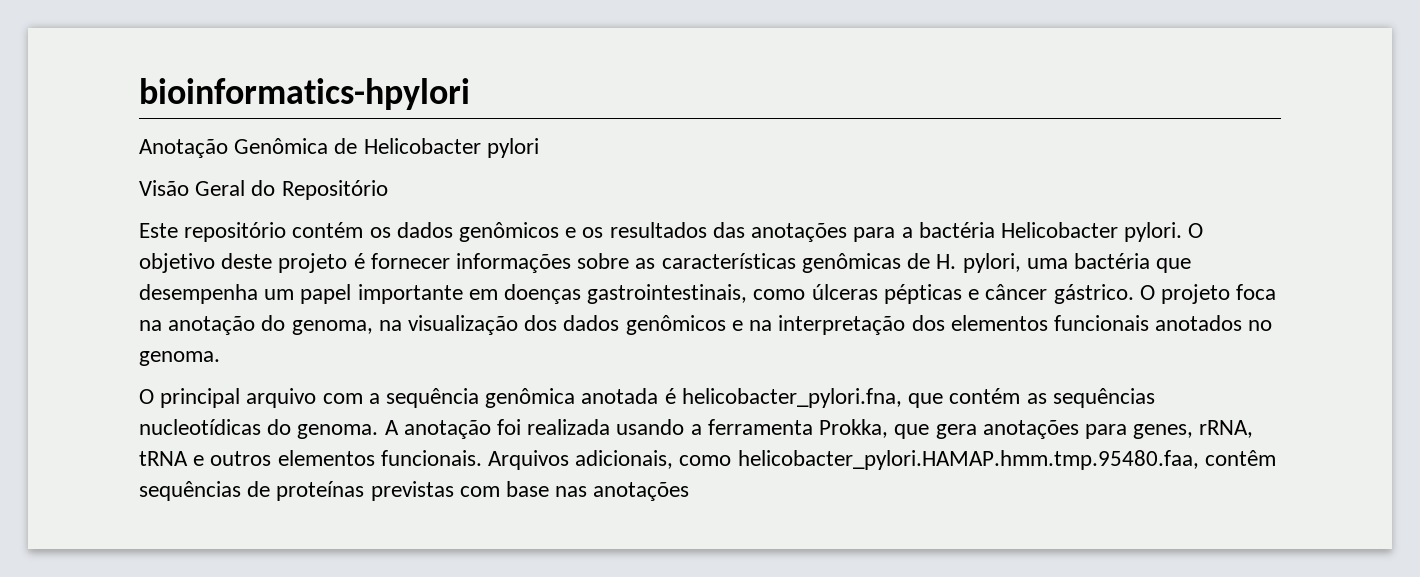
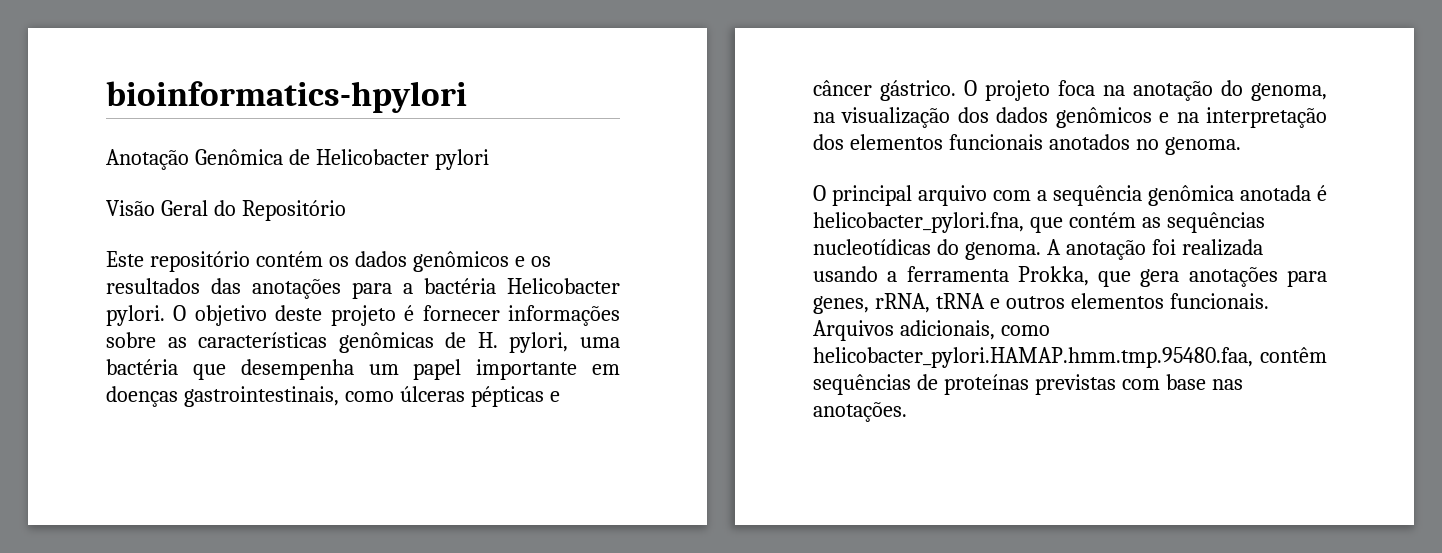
- Arquivos adicionais, como helicobacter_pylori.HAMAP.hmm.tmp.95480.faa, contêm sequências de proteínas previstas com base nas anotações
+ Arquivos adicionais, como helicobacter_pylori.HAMAP.hmm.tmp.95480.faa, contêm sequências de proteínas previstas com base nas anotações.

